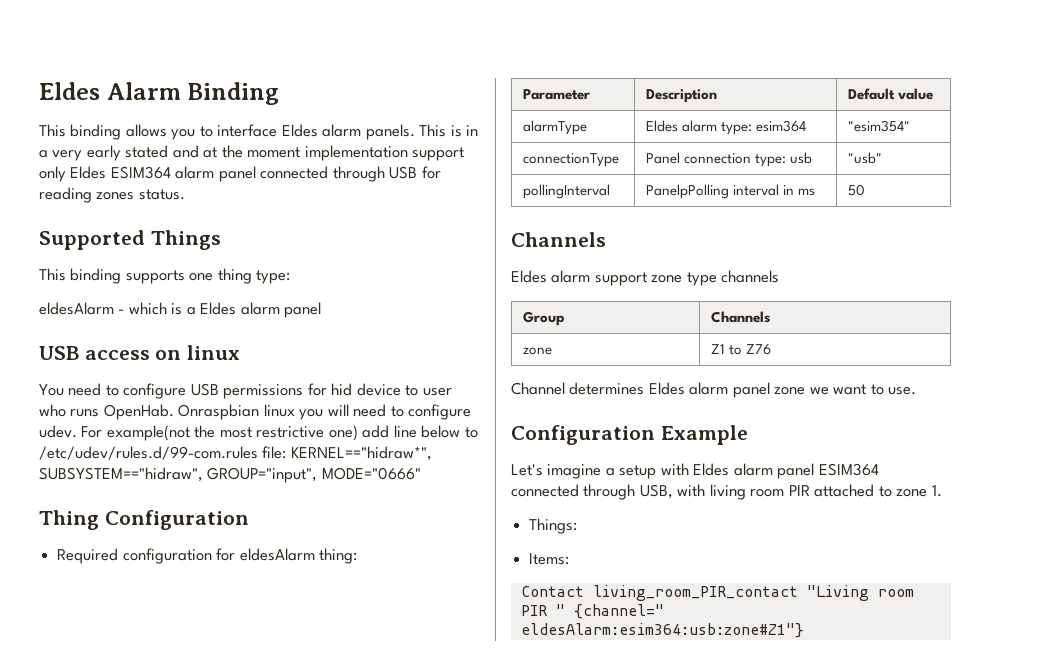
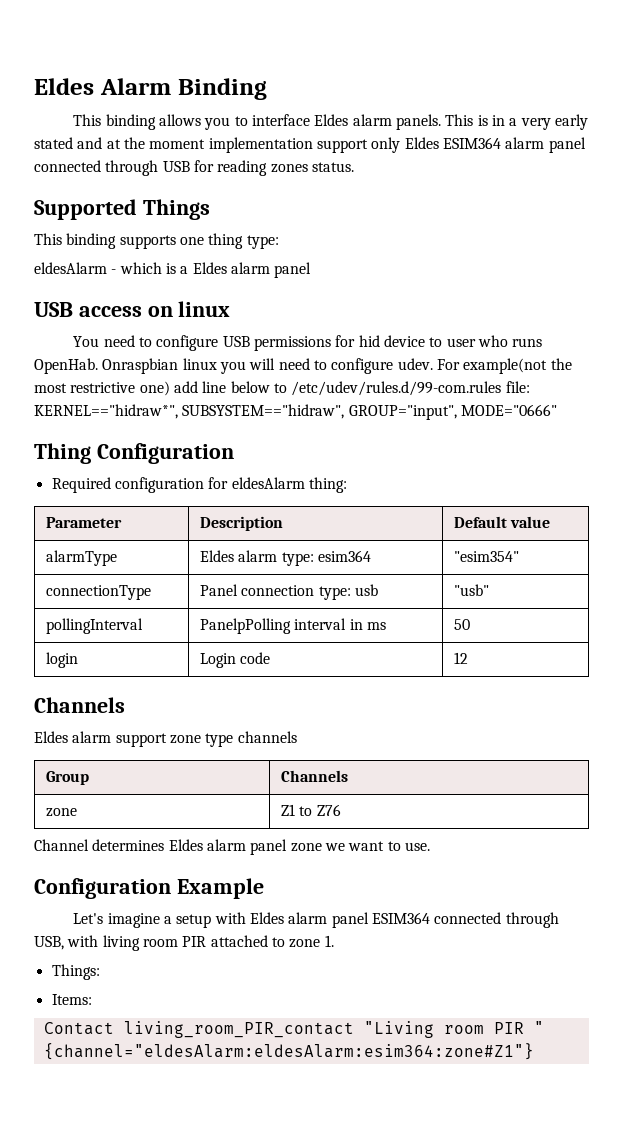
+ login | Login code | 12
- Contact living_room_PIR_contact "Living room PIR " {channel=" eldesAlarm:esim364:usb:zone#Z1"}
+ Contact living_room_PIR_contact "Living room PIR " {channel="eldesAlarm:eldesAlarm:esim364:zone#Z1"}

